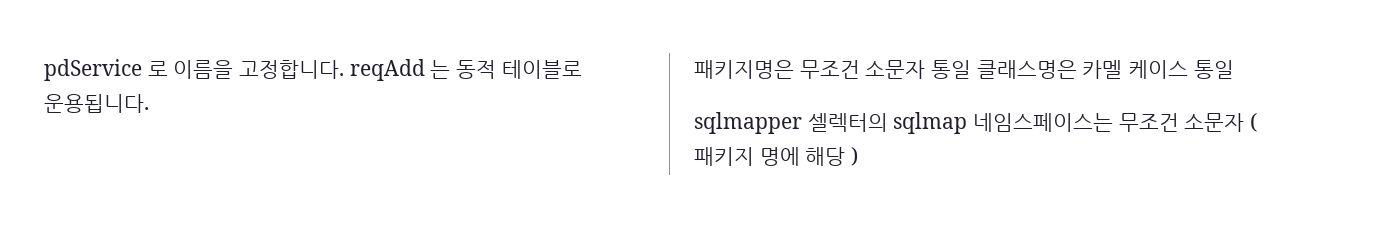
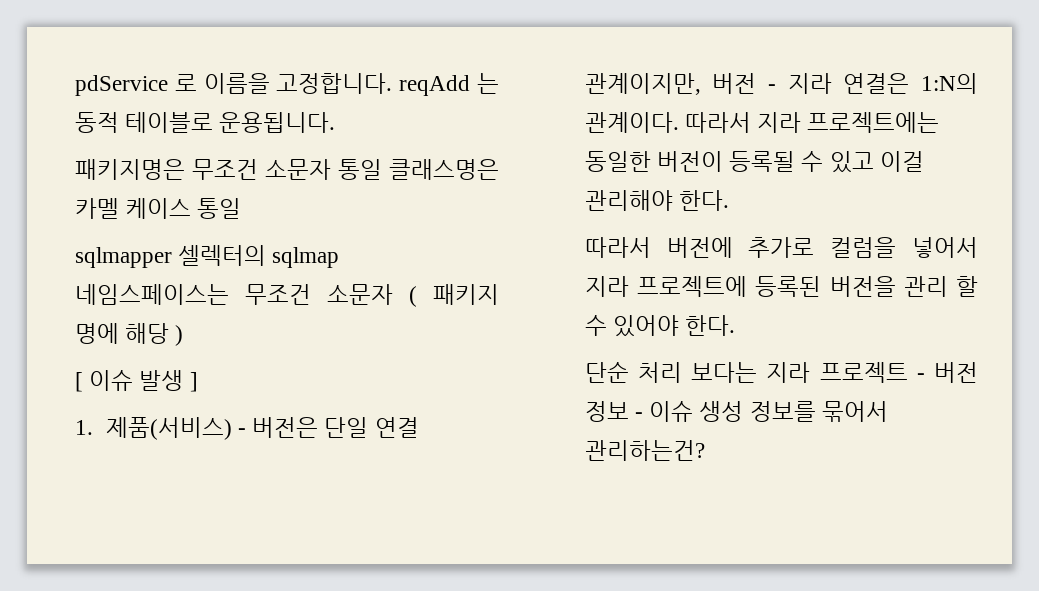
+ [ 이슈 발생 ]
+ 1. 제품(서비스) - 버전은 단일 연결 관계이지만, 버전 - 지라 연결은 1:N의 관계이다. 따라서 지라 프로젝트에는 동일한 버전이 등록될 수 있고 이걸 관리해야 한다.
+ 따라서 버전에 추가로 컬럼을 넣어서 지라 프로젝트에 등록된 버전을 관리 할 수 있어야 한다.
+ 단순 처리 보다는 지라 프로젝트 - 버전 정보 - 이슈 생성 정보를 묶어서 관리하는건?

